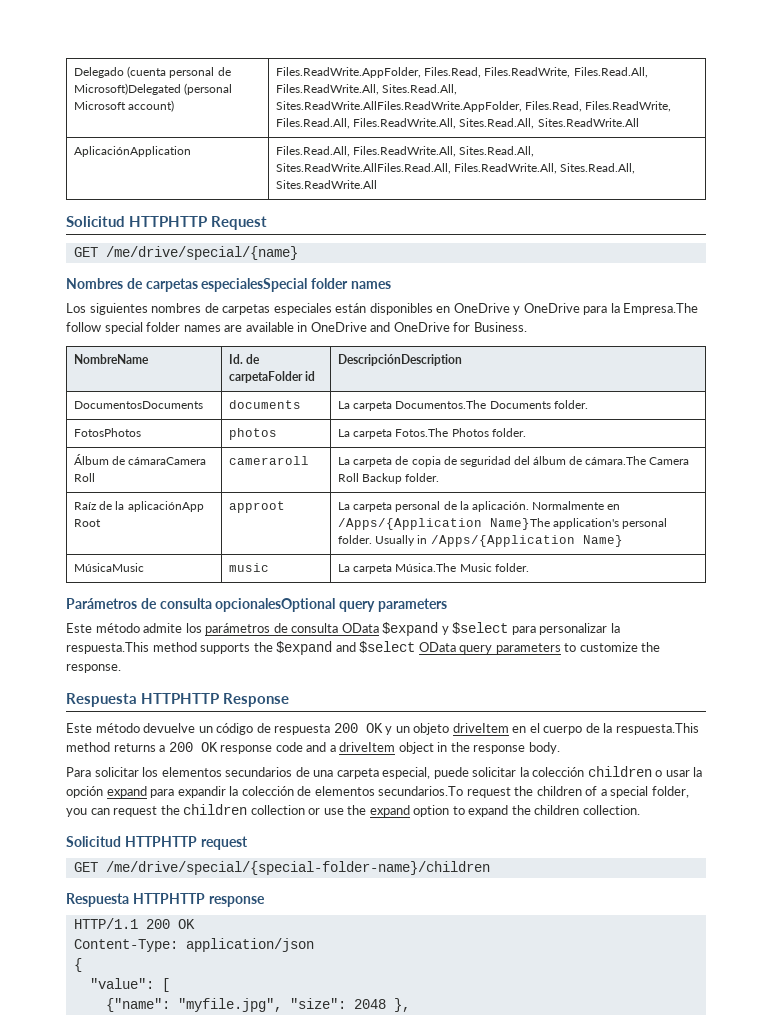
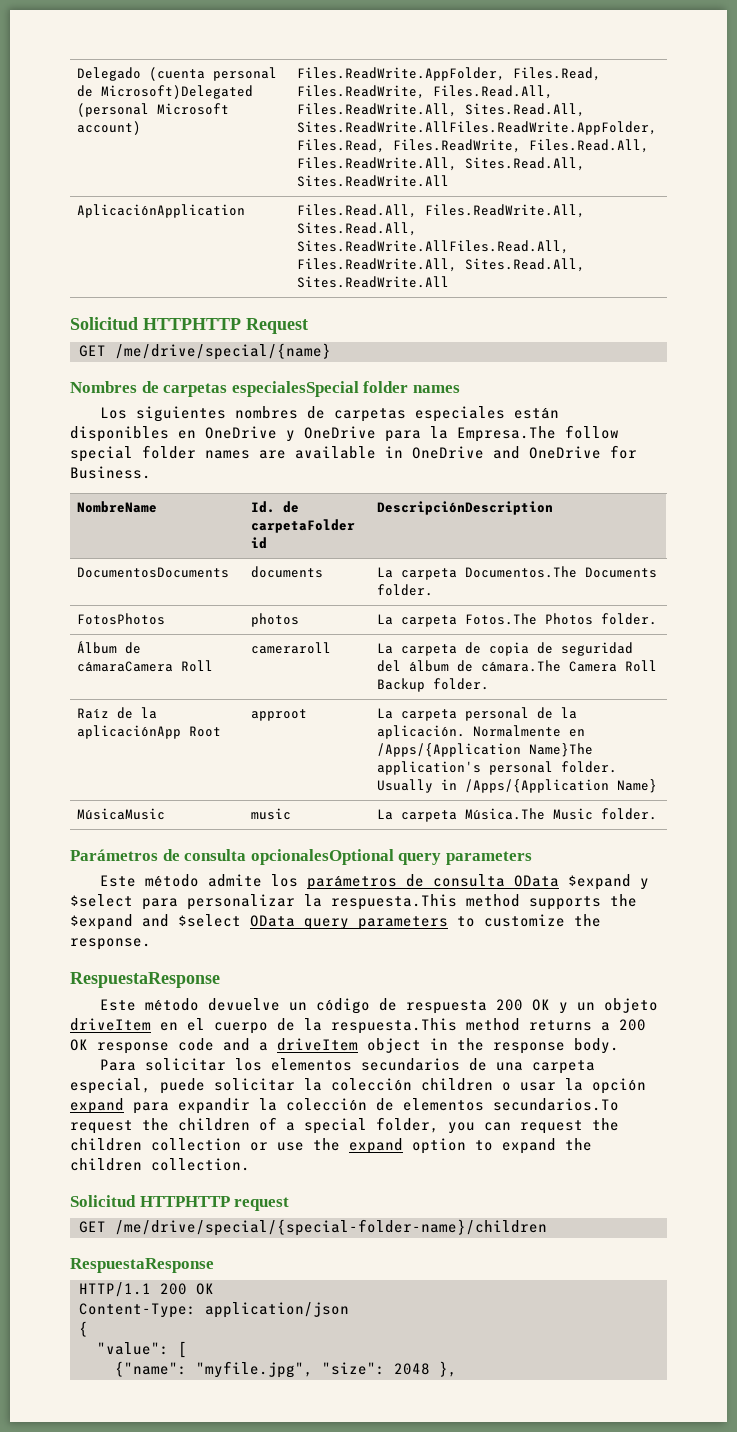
  Este método admite los parámetros de consulta OData $expand y $select para personalizar la respuesta.This method supports the $expand and $select OData query parameters to customize the response.
- Respuesta HTTPHTTP Response
+ RespuestaResponse
  GET /me/drive/special/{special-folder-name}/children
- Respuesta HTTPHTTP response
+ RespuestaResponse

